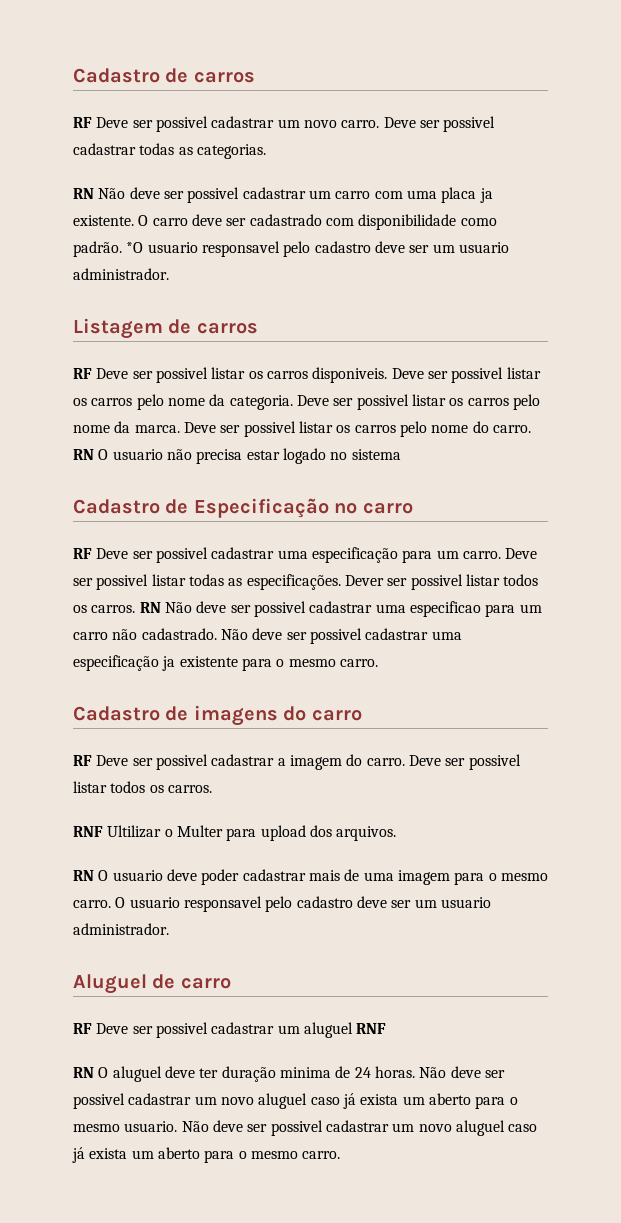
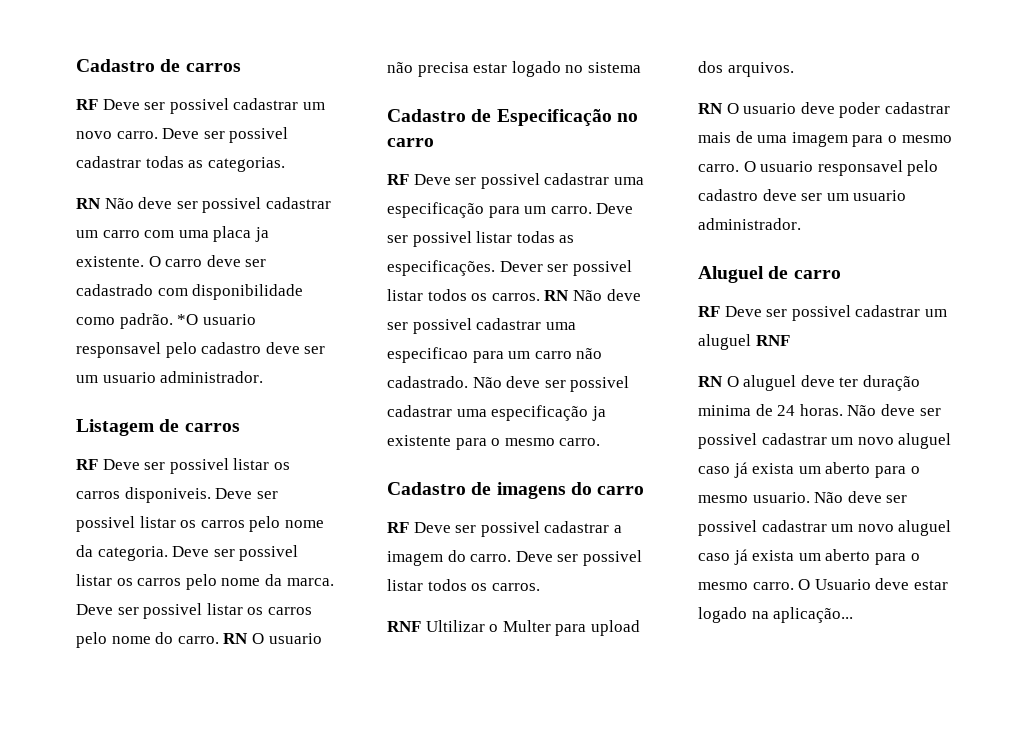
+ O Usuario deve estar logado na aplicação...

